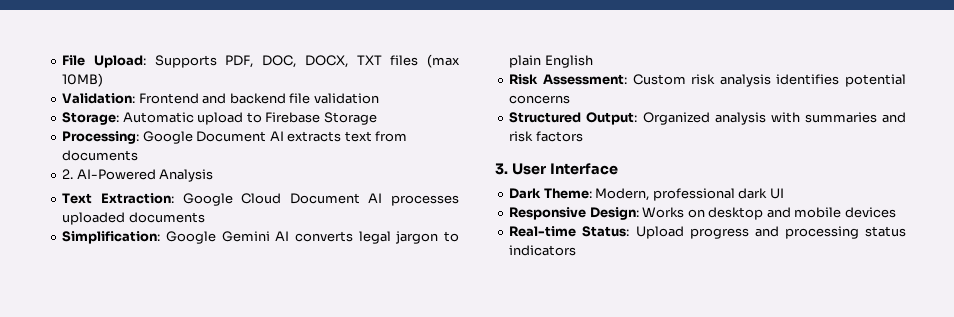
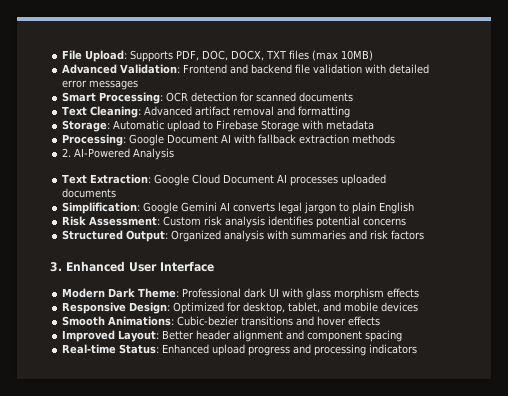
- Validation: Frontend and backend file validation
+ Advanced Validation: Frontend and backend file validation with detailed error messages
+ Smart Processing: OCR detection for scanned documents
+ Text Cleaning: Advanced artifact removal and formatting
- Storage: Automatic upload to Firebase Storage
+ Storage: Automatic upload to Firebase Storage with metadata
- Processing: Google Document AI extracts text from documents
+ Processing: Google Document AI with fallback extraction methods
- 3. User Interface
+ 3. Enhanced User Interface
- Dark Theme: Modern, professional dark UI
- Responsive Design: Works on desktop and mobile devices
+ Modern Dark Theme: Professional dark UI with glass morphism effects
+ Responsive Design: Optimized for desktop, tablet, and mobile devices
+ Smooth Animations: Cubic-bezier transitions and hover effects
+ Improved Layout: Better header alignment and component spacing
- Real-time Status: Upload progress and processing status indicators
+ Real-time Status: Enhanced upload progress and processing indicators

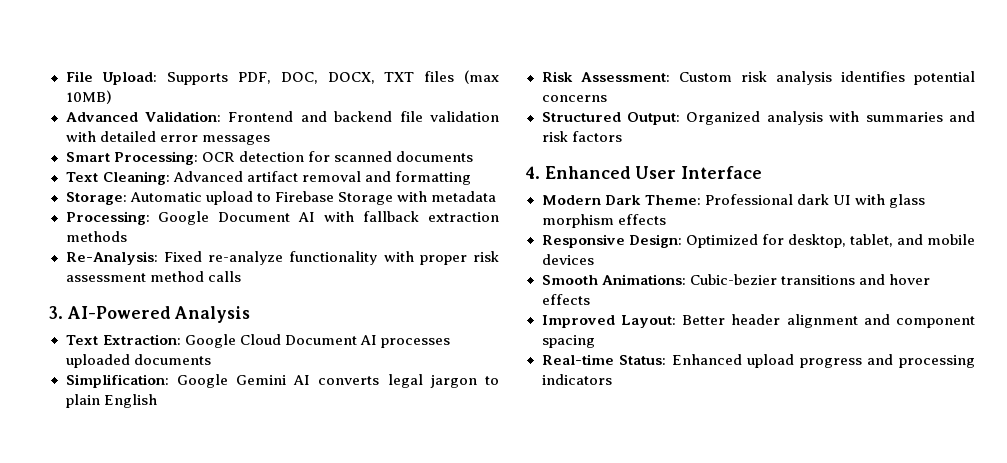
- 2. AI-Powered Analysis
+ Re-Analysis: Fixed re-analyze functionality with proper risk assessment method calls
+ 3. AI-Powered Analysis
- 3. Enhanced User Interface
+ 4. Enhanced User Interface

